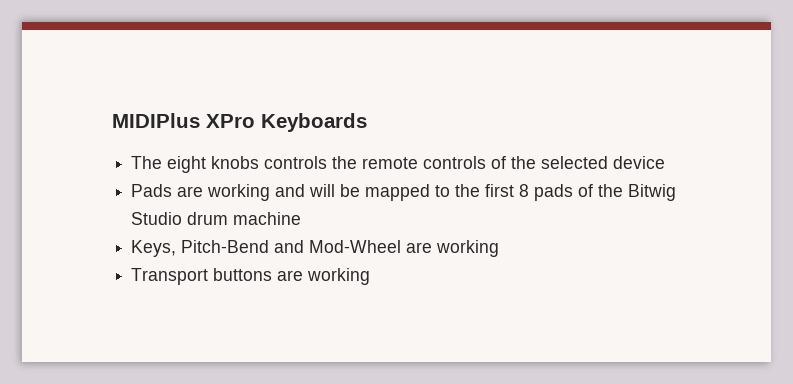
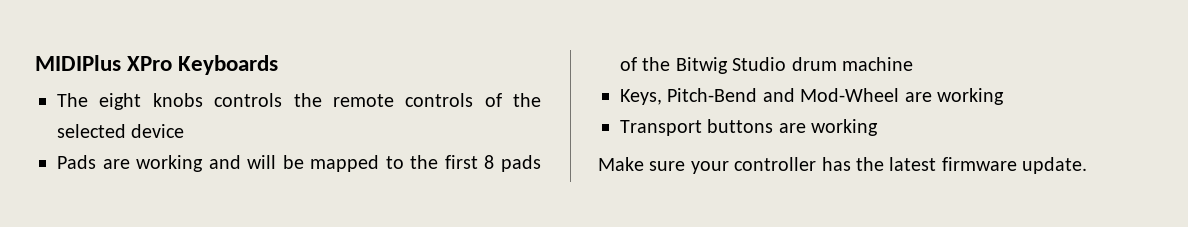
+ Make sure your controller has the latest firmware update.

